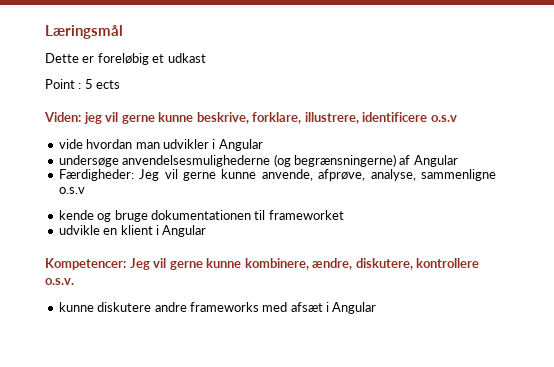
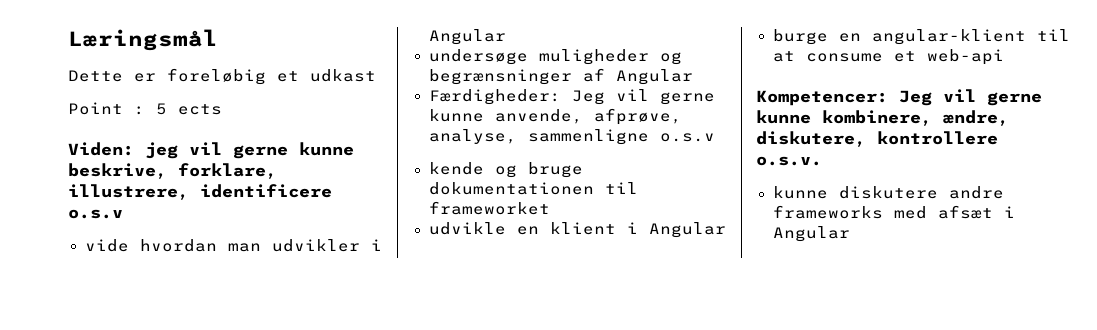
- undersøge anvendelsesmulighederne (og begrænsningerne) af Angular
+ undersøge muligheder og begrænsninger af Angular
+ burge en angular-klient til at consume et web-api

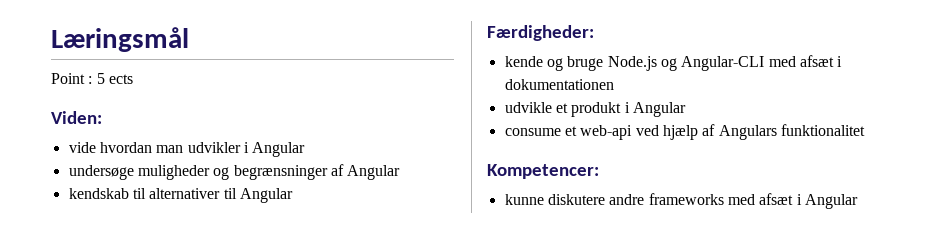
- Dette er foreløbig et udkast
- Viden: jeg vil gerne kunne beskrive, forklare, illustrere, identificere o.s.v
+ Viden:
- Færdigheder: Jeg vil gerne kunne anvende, afprøve, analyse, sammenligne o.s.v
- kende og bruge dokumentationen til frameworket
+ kendskab til alternativer til Angular
+ Færdigheder:
+ kende og bruge Node.js og Angular-CLI med afsæt i dokumentationen
- udvikle en klient i Angular
- burge en angular-klient til at consume et web-api
- Kompetencer: Jeg vil gerne kunne kombinere, ændre, diskutere, kontrollere o.s.v.
+ udvikle et produkt i Angular
+ consume et web-api ved hjælp af Angulars funktionalitet
+ Kompetencer:

